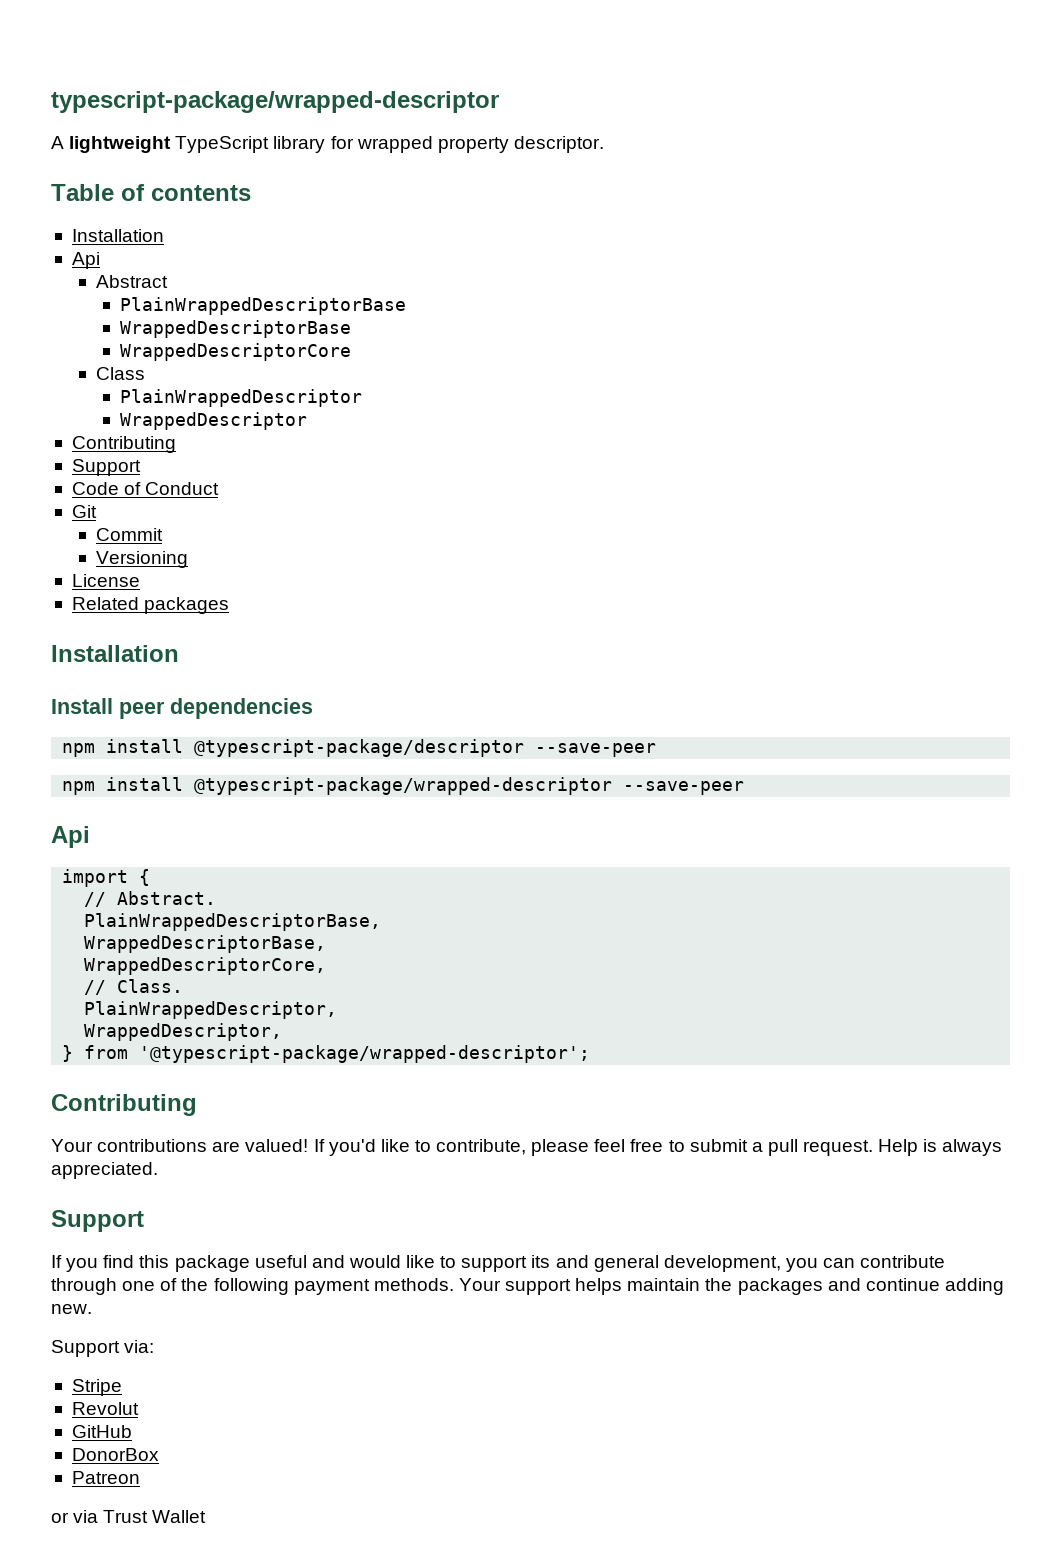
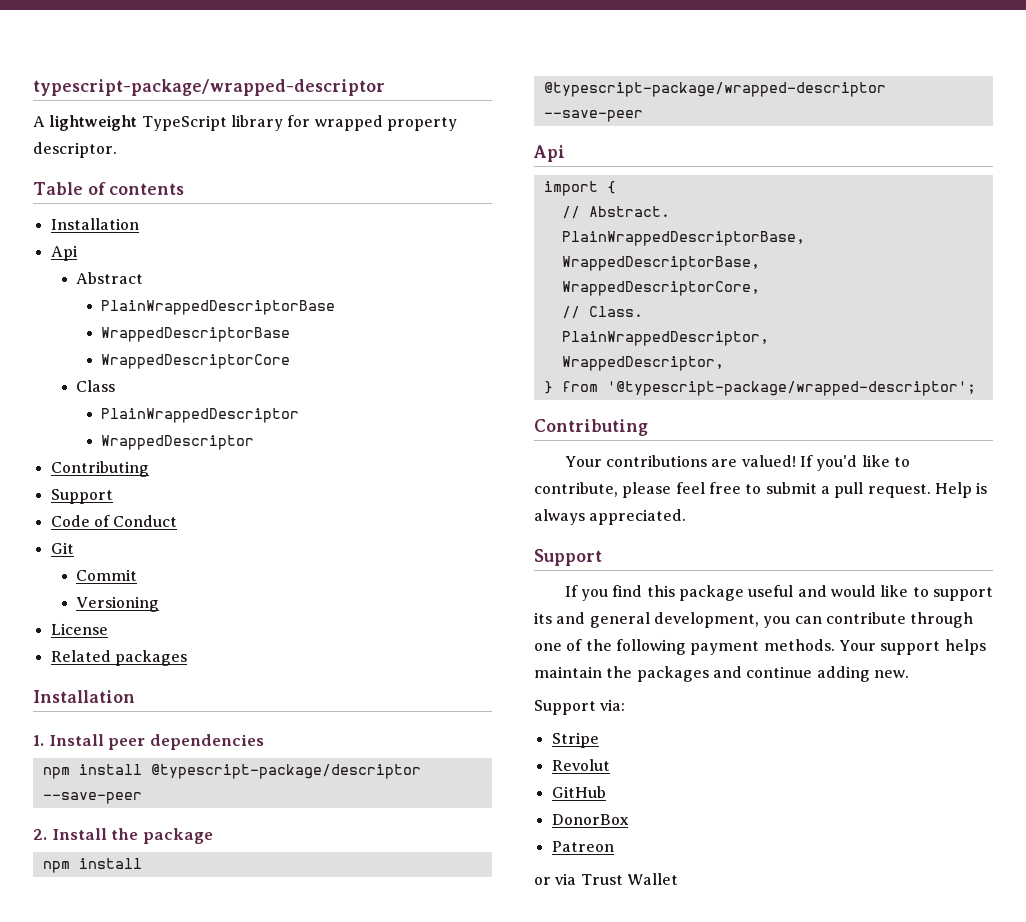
- Install peer dependencies
+ 1. Install peer dependencies
+ 2. Install the package

